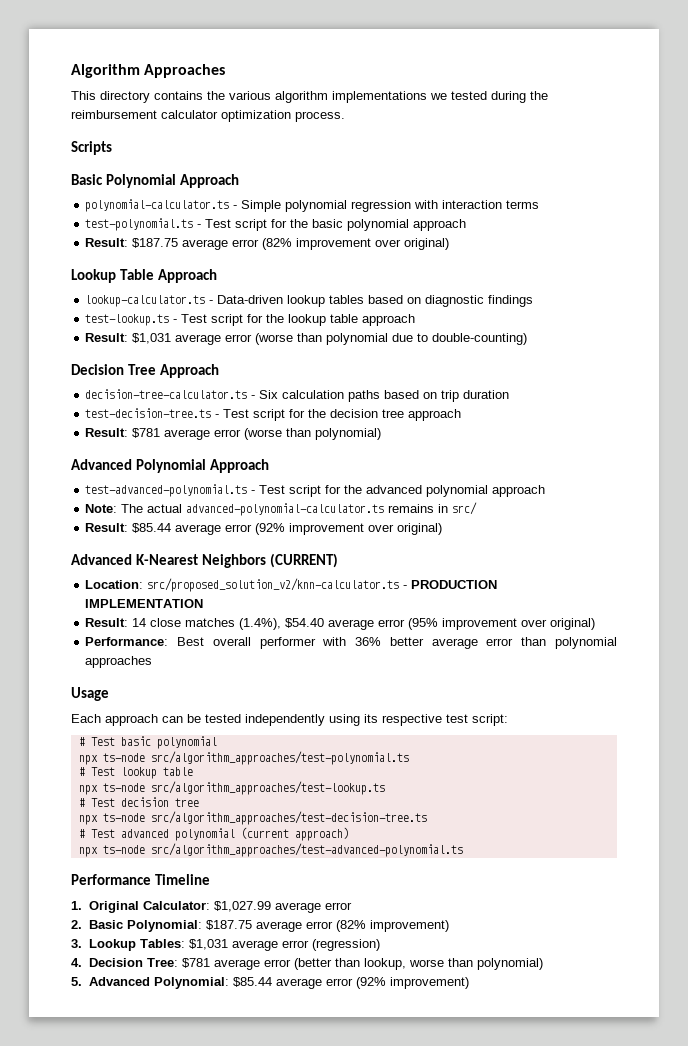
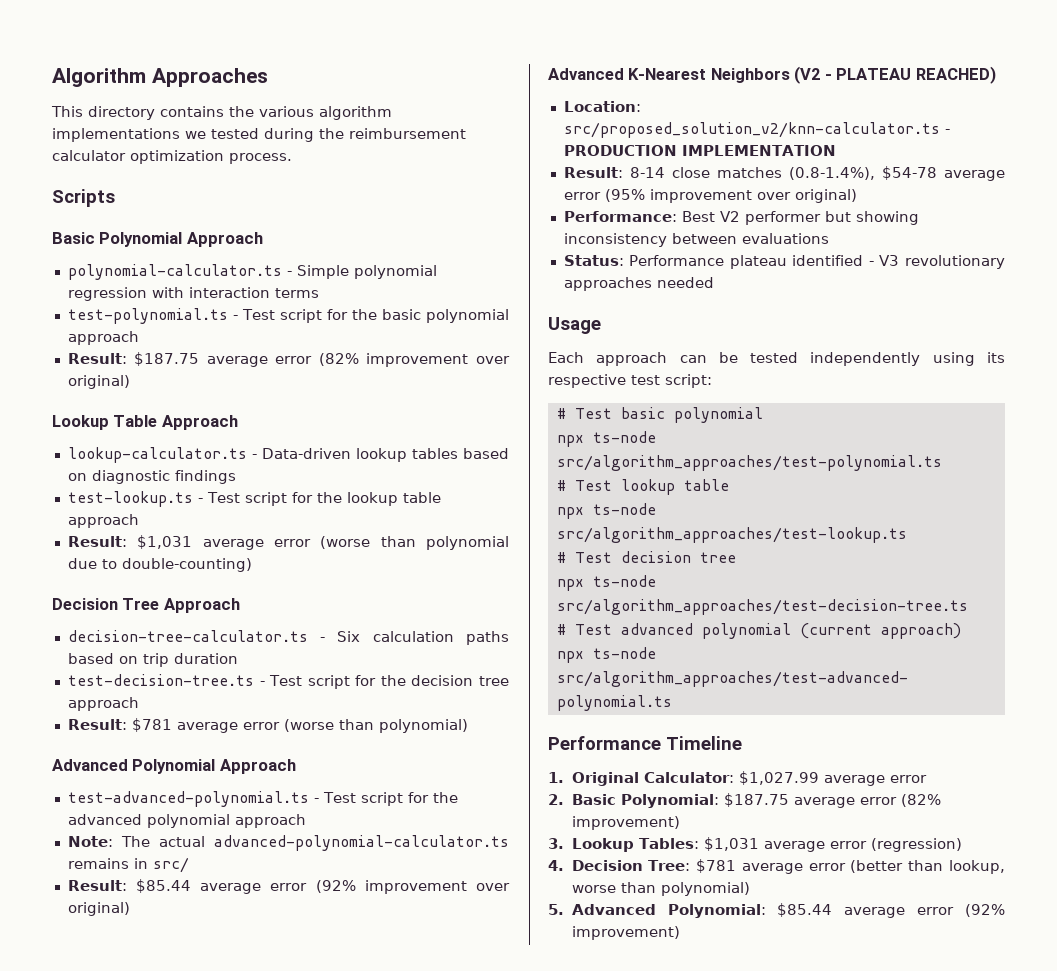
- Advanced K-Nearest Neighbors (CURRENT)
+ Advanced K-Nearest Neighbors (V2 - PLATEAU REACHED)
- Result: 14 close matches (1.4%), $54.40 average error (95% improvement over original)
+ Result: 8-14 close matches (0.8-1.4%), $54-78 average error (95% improvement over original)
- Performance: Best overall performer with 36% better average error than polynomial approaches
+ Performance: Best V2 performer but showing inconsistency between evaluations
+ Status: Performance plateau identified - V3 revolutionary approaches needed

